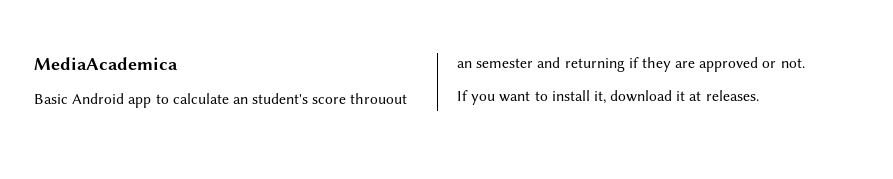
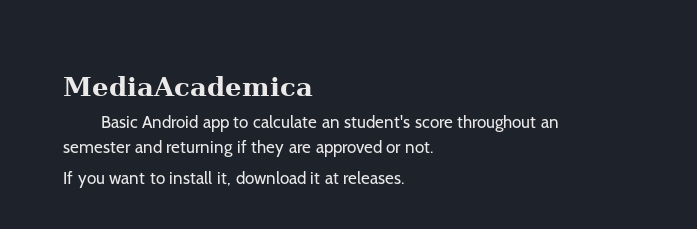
- Basic Android app to calculate an student's score throuout an semester and returning if they are approved or not.
+ Basic Android app to calculate an student's score throughout an semester and returning if they are approved or not.

